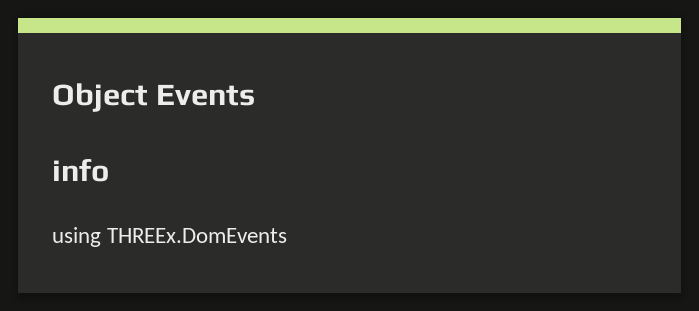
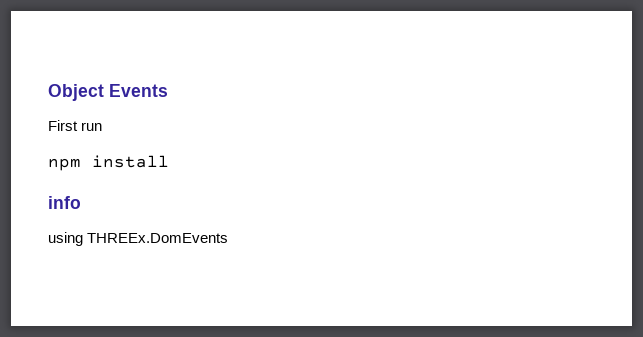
+ First run
+ npm install

